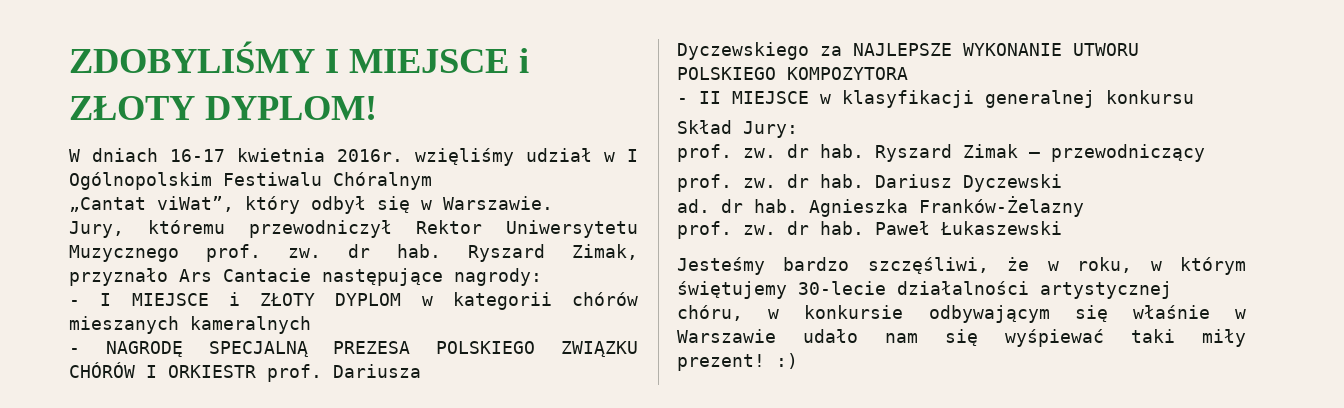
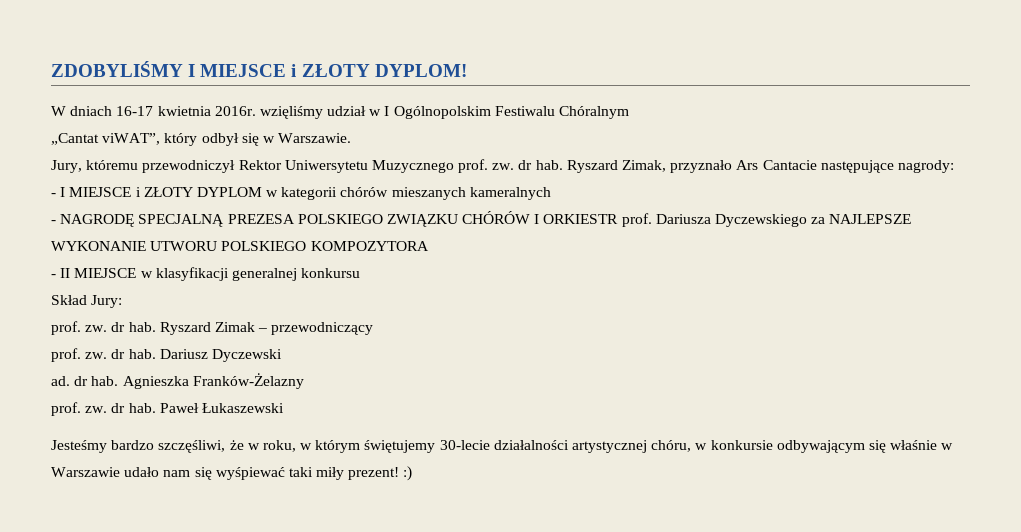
- „Cantat viWat”, który odbył się w Warszawie.
+ „Cantat viWAT”, który odbył się w Warszawie.
- - NAGRODĘ SPECJALNĄ PREZESA POLSKIEGO ZWIĄZKU CHÓRÓW I ORKIESTR prof. Dariusza
- Dyczewskiego za NAJLEPSZE WYKONANIE UTWORU POLSKIEGO KOMPOZYTORA
+ - NAGRODĘ SPECJALNĄ PREZESA POLSKIEGO ZWIĄZKU CHÓRÓW I ORKIESTR prof. Dariusza Dyczewskiego za NAJLEPSZE WYKONANIE UTWORU POLSKIEGO KOMPOZYTORA

